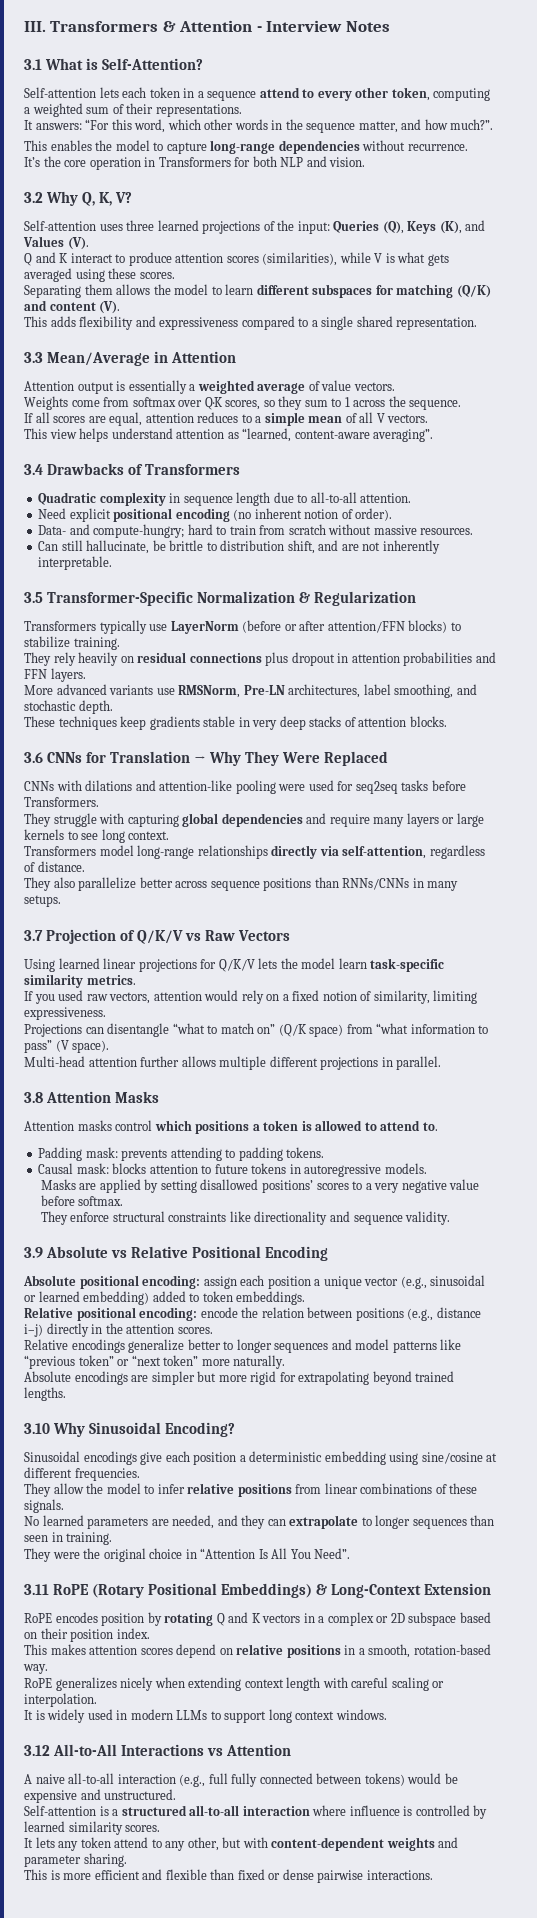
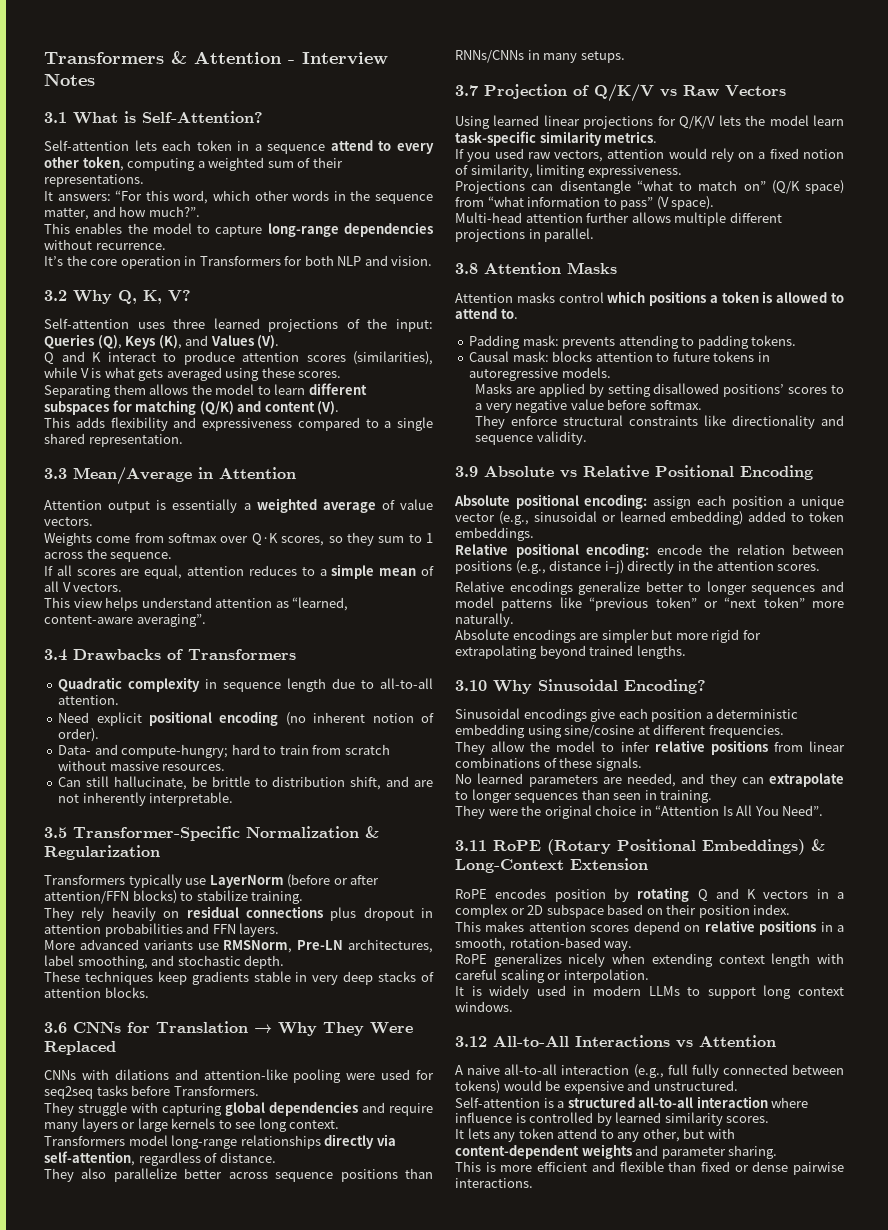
- III. Transformers & Attention - Interview Notes
+ Transformers & Attention - Interview Notes

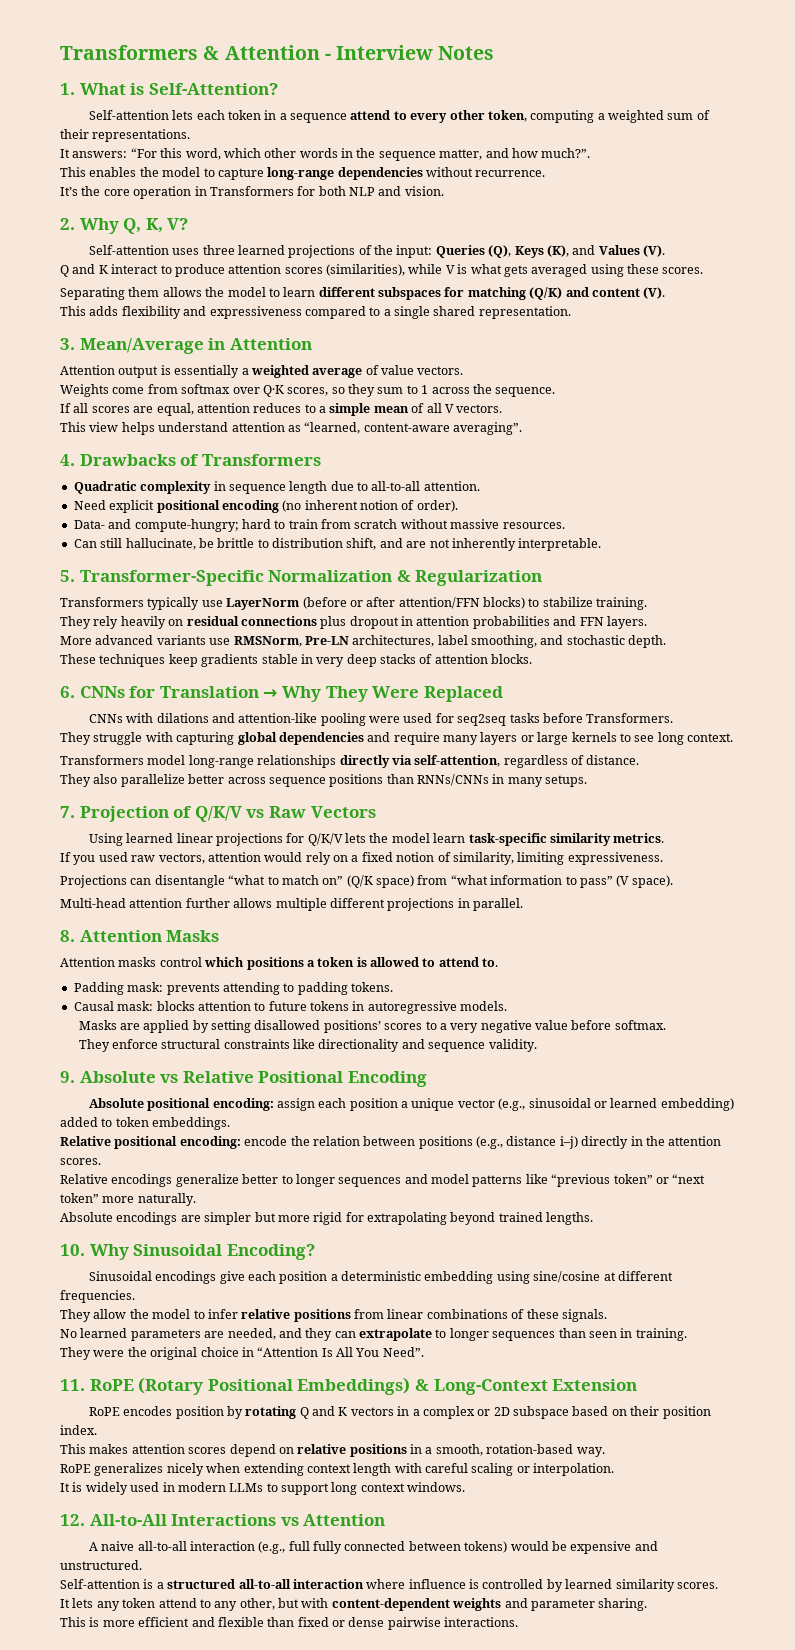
- 3.1 What is Self-Attention?
+ 1. What is Self-Attention?
- 3.2 Why Q, K, V?
+ 2. Why Q, K, V?
- 3.3 Mean/Average in Attention
+ 3. Mean/Average in Attention
- 3.4 Drawbacks of Transformers
+ 4. Drawbacks of Transformers
- 3.5 Transformer-Specific Normalization & Regularization
+ 5. Transformer-Specific Normalization & Regularization
- 3.6 CNNs for Translation → Why They Were Replaced
+ 6. CNNs for Translation → Why They Were Replaced
- 3.7 Projection of Q/K/V vs Raw Vectors
+ 7. Projection of Q/K/V vs Raw Vectors
- 3.8 Attention Masks
+ 8. Attention Masks
- 3.9 Absolute vs Relative Positional Encoding
+ 9. Absolute vs Relative Positional Encoding
- 3.10 Why Sinusoidal Encoding?
+ 10. Why Sinusoidal Encoding?
- 3.11 RoPE (Rotary Positional Embeddings) & Long-Context Extension
+ 11. RoPE (Rotary Positional Embeddings) & Long-Context Extension
- 3.12 All-to-All Interactions vs Attention
+ 12. All-to-All Interactions vs Attention

